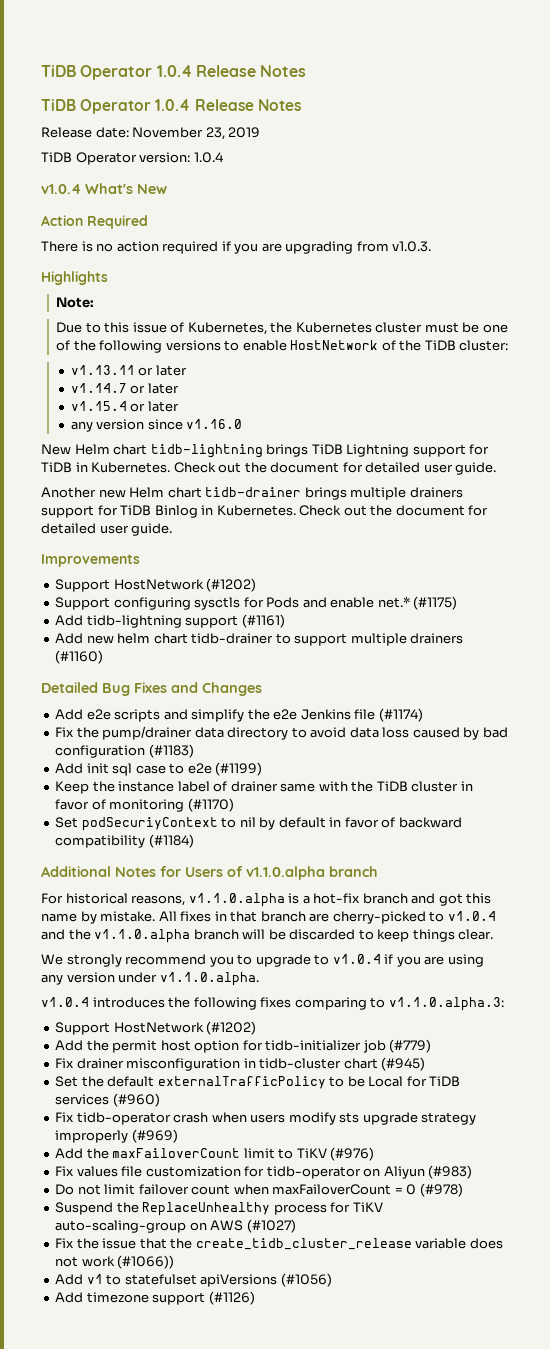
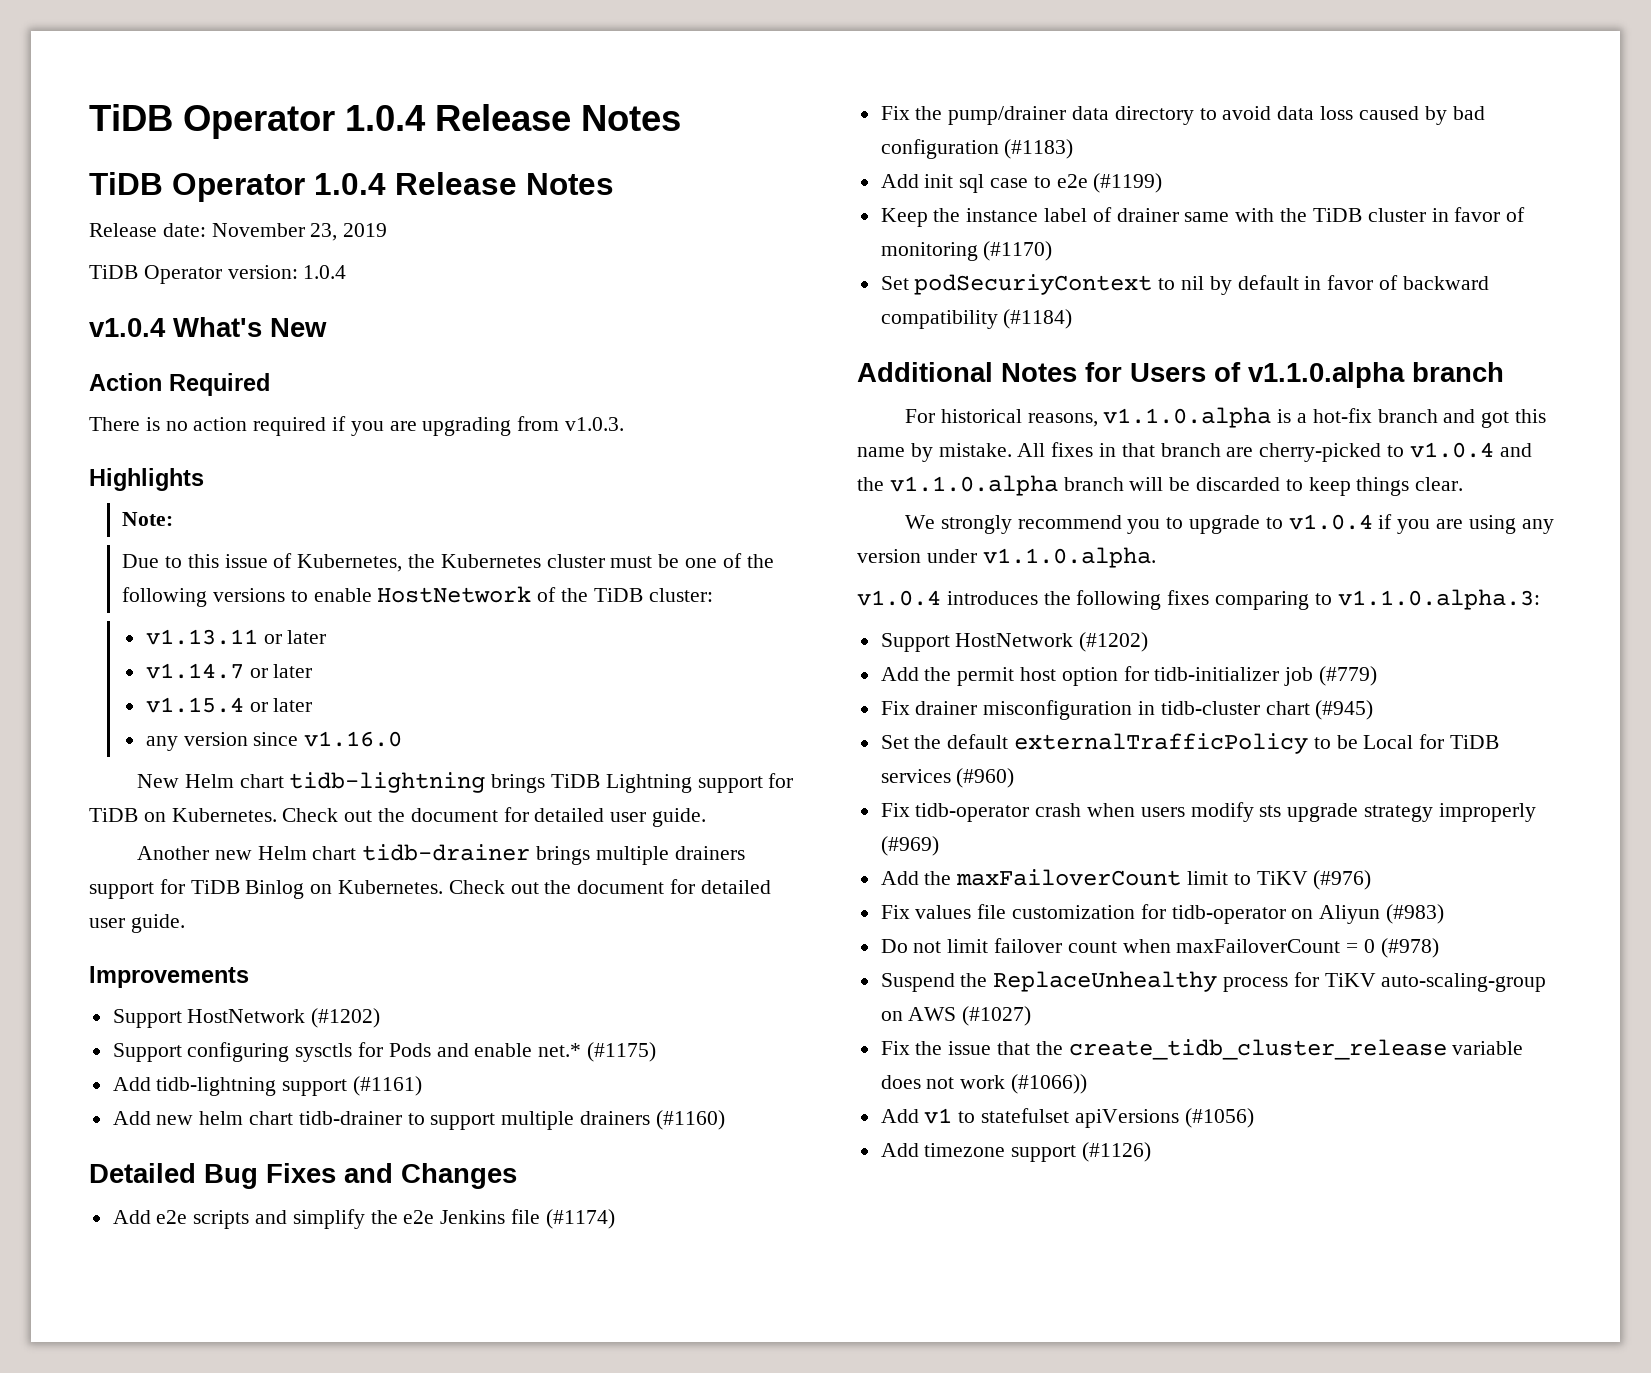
- New Helm chart tidb-lightning brings TiDB Lightning support for TiDB in Kubernetes.
+ New Helm chart tidb-lightning brings TiDB Lightning support for TiDB on Kubernetes.
- Another new Helm chart tidb-drainer brings multiple drainers support for TiDB Binlog in Kubernetes.
+ Another new Helm chart tidb-drainer brings multiple drainers support for TiDB Binlog on Kubernetes.

